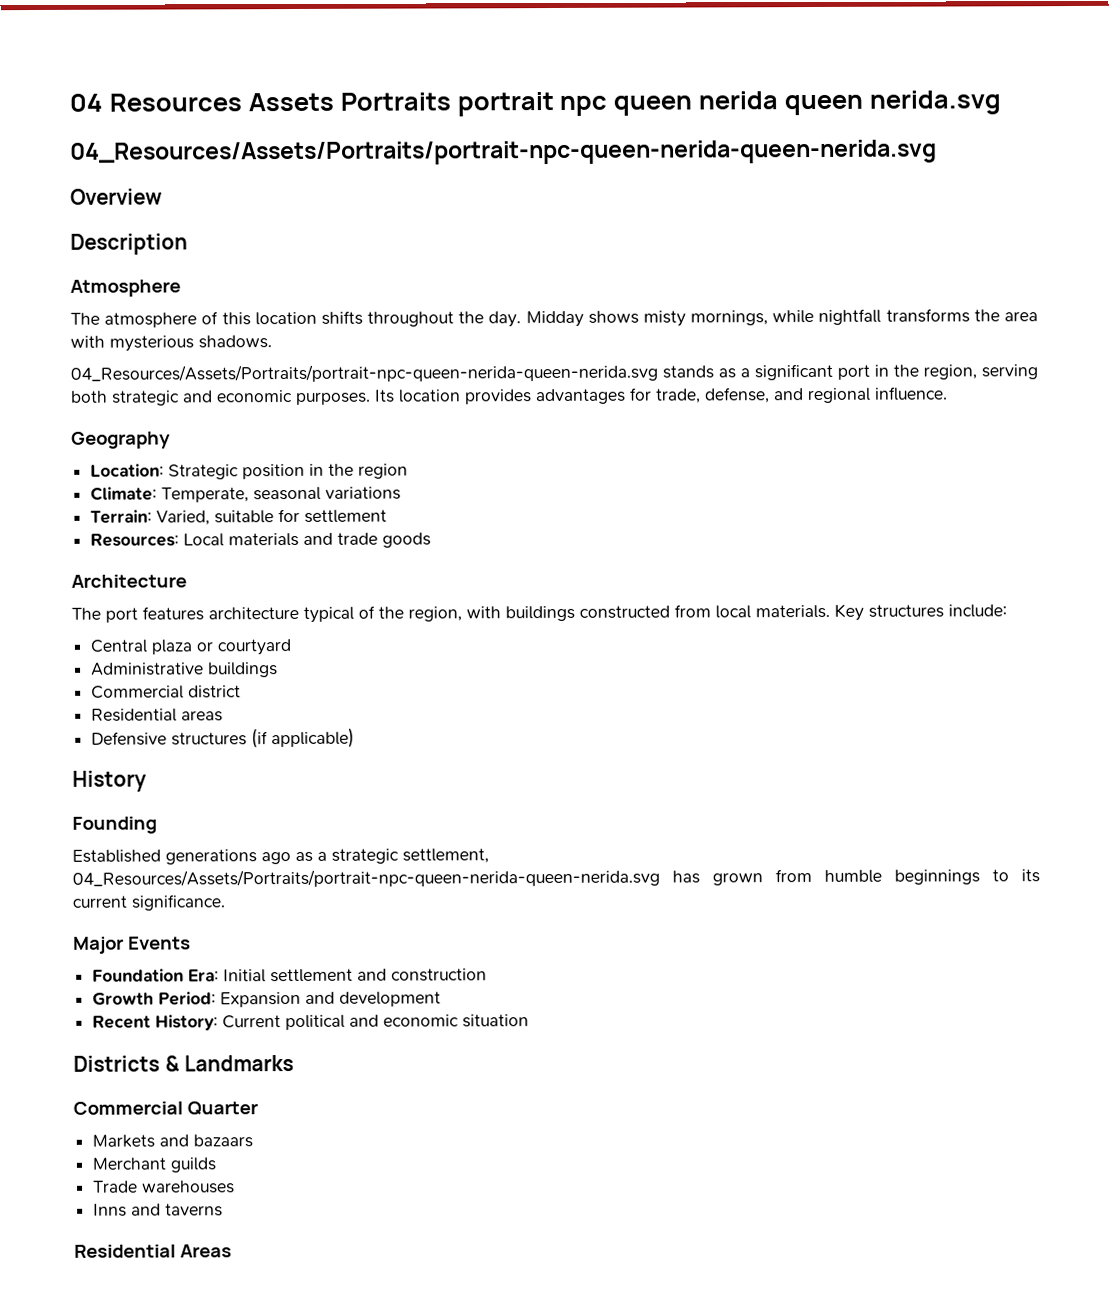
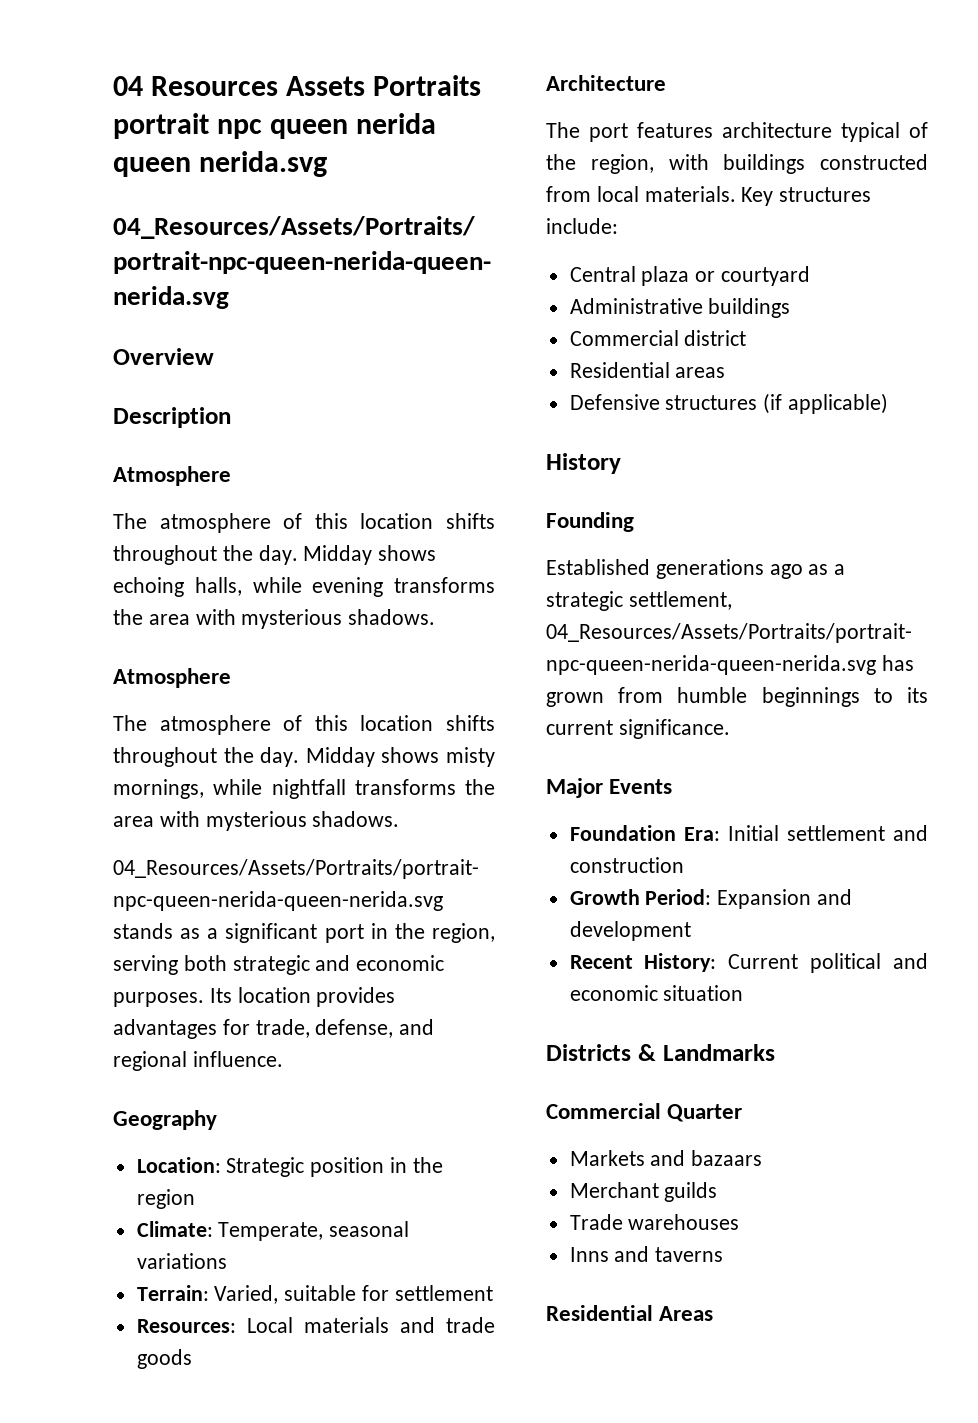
+ The atmosphere of this location shifts throughout the day. Midday shows echoing halls, while evening transforms the area with mysterious shadows.
+ Atmosphere

